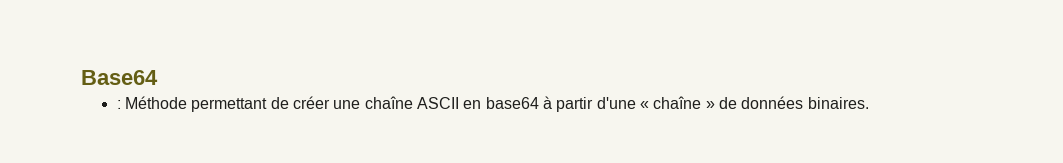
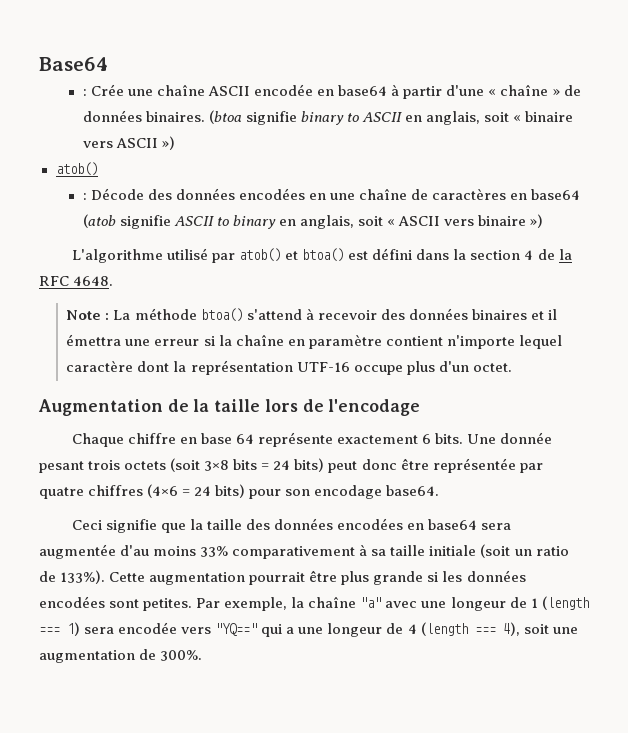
- : Méthode permettant de créer une chaîne ASCII en base64 à partir d'une « chaîne » de données binaires.
+ : Crée une chaîne ASCII encodée en base64 à partir d'une « chaîne » de données binaires.
+ (btoa signifie binary to ASCII en anglais, soit « binaire vers ASCII »)
+ atob()
+ : Décode des données encodées en une chaîne de caractères en base64 (atob signifie ASCII to binary en anglais, soit « ASCII vers binaire »)
+ L'algorithme utilisé par atob() et btoa() est défini dans la section 4 de la RFC 4648.
+ Note : La méthode btoa() s'attend à recevoir des données binaires et il émettra une erreur si la chaîne en paramètre contient n'importe lequel caractère dont la représentation UTF-16 occupe plus d'un octet.
+ Augmentation de la taille lors de l'encodage
+ Chaque chiffre en base 64 représente exactement 6 bits. Une donnée pesant trois octets (soit 3×8 bits = 24 bits) peut donc être représentée par quatre chiffres (4×6 = 24 bits) pour son encodage base64.
+ Ceci signifie que la taille des données encodées en base64 sera augmentée d'au moins 33% comparativement à sa taille initiale (soit un ratio de 133%). Cette augmentation pourrait être plus grande si les données encodées sont petites. Par exemple, la chaîne "a" avec une longeur de 1 (length === 1) sera encodée vers "YQ==" qui a une longeur de 4 (length === 4), soit une augmentation de 300%.

